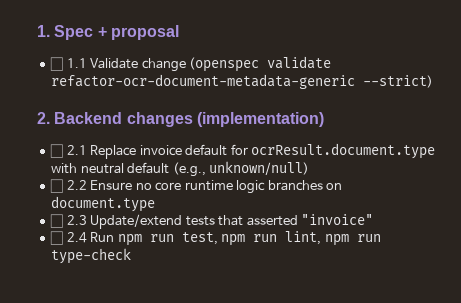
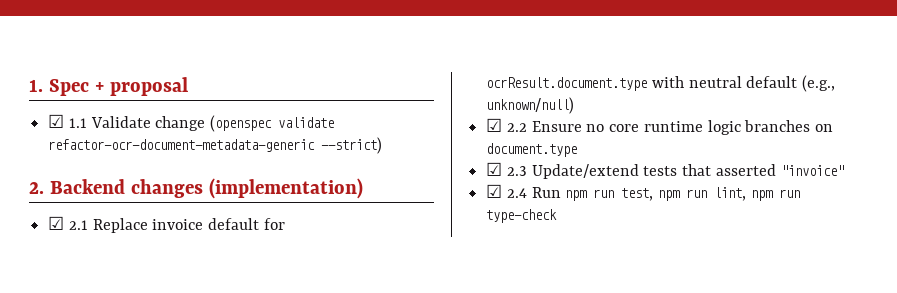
- ☐ 1.1 Validate change (openspec validate refactor-ocr-document-metadata-generic --strict)
+ ☑ 1.1 Validate change (openspec validate refactor-ocr-document-metadata-generic --strict)
- ☐ 2.1 Replace invoice default for ocrResult.document.type with neutral default (e.g., unknown/null)
+ ☑ 2.1 Replace invoice default for ocrResult.document.type with neutral default (e.g., unknown/null)
- ☐ 2.2 Ensure no core runtime logic branches on document.type
+ ☑ 2.2 Ensure no core runtime logic branches on document.type
- ☐ 2.3 Update/extend tests that asserted "invoice"
+ ☑ 2.3 Update/extend tests that asserted "invoice"
- ☐ 2.4 Run npm run test, npm run lint, npm run type-check
+ ☑ 2.4 Run npm run test, npm run lint, npm run type-check

